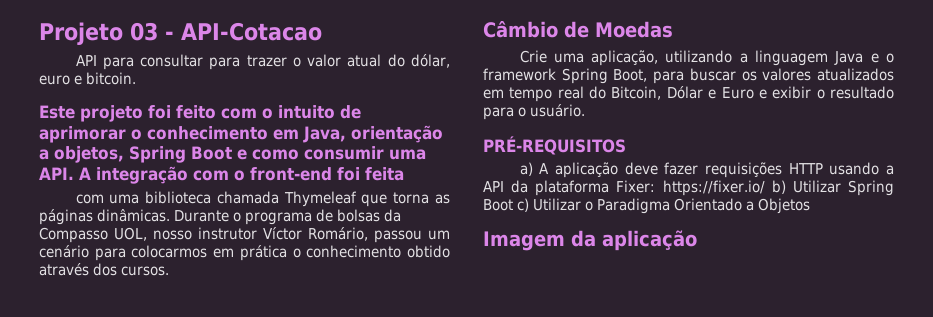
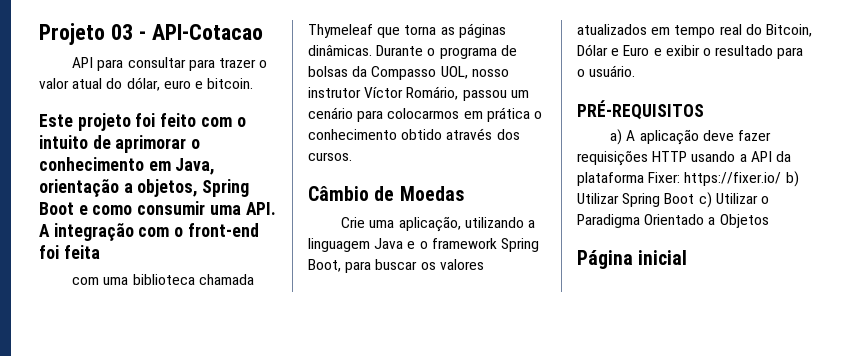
- Imagem da aplicação
+ Página inicial

